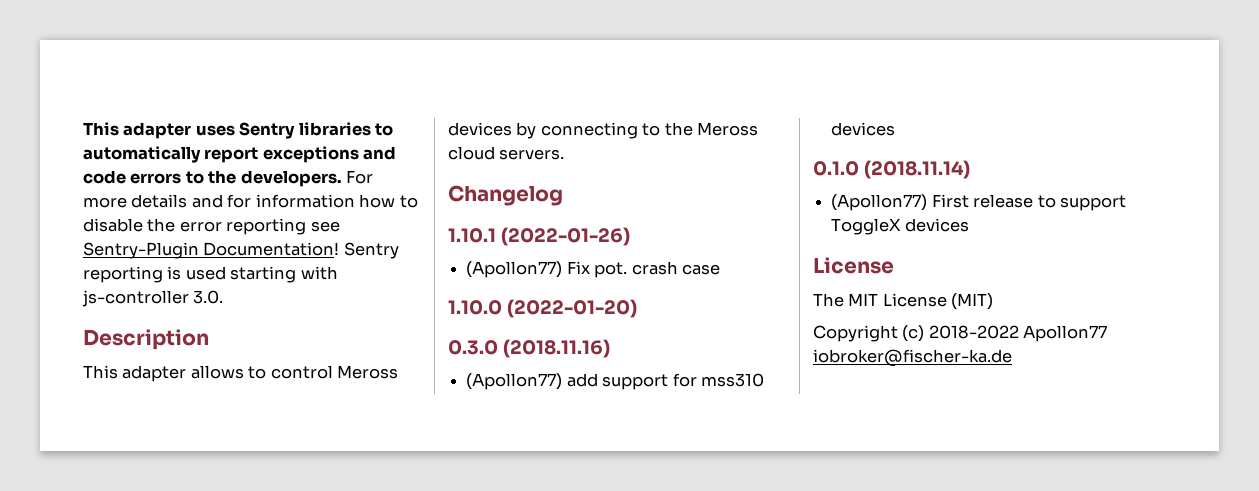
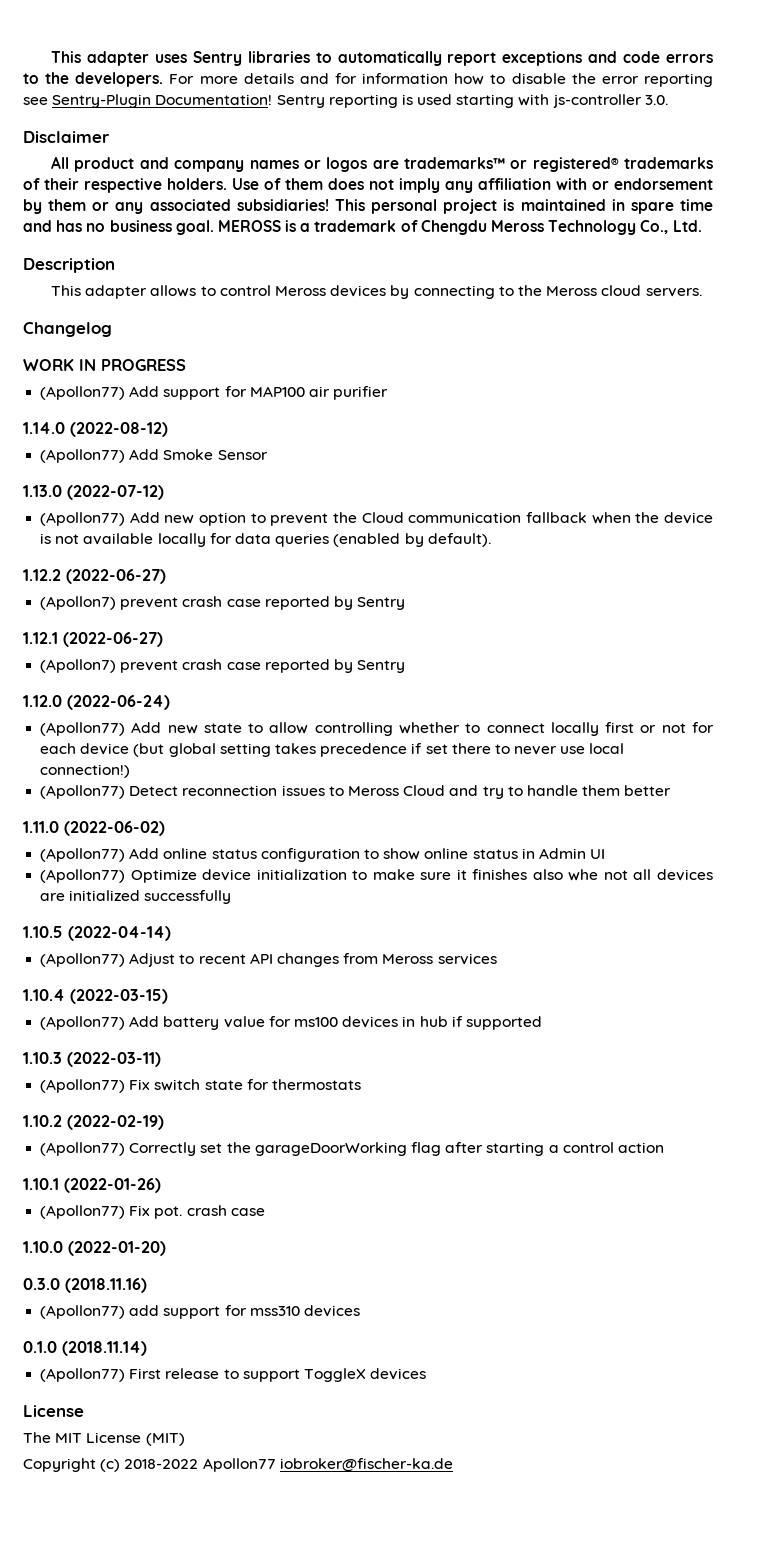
+ Disclaimer
+ All product and company names or logos are trademarks™ or registered® trademarks of their respective holders. Use of them does not imply any affiliation with or endorsement by them or any associated subsidiaries! This personal project is maintained in spare time and has no business goal. MEROSS is a trademark of Chengdu Meross Technology Co., Ltd.
+ WORK IN PROGRESS
+ (Apollon77) Add support for MAP100 air purifier
+ 1.14.0 (2022-08-12)
+ (Apollon77) Add Smoke Sensor
+ 1.13.0 (2022-07-12)
+ (Apollon77) Add new option to prevent the Cloud communication fallback when the device is not available locally for data queries (enabled by default).
+ 1.12.2 (2022-06-27)
+ (Apollon7) prevent crash case reported by Sentry
+ 1.12.1 (2022-06-27)
+ (Apollon7) prevent crash case reported by Sentry
+ 1.12.0 (2022-06-24)
+ (Apollon77) Add new state to allow controlling whether to connect locally first or not for each device (but global setting takes precedence if set there to never use local connection!)
+ (Apollon77) Detect reconnection issues to Meross Cloud and try to handle them better
+ 1.11.0 (2022-06-02)
+ (Apollon77) Add online status configuration to show online status in Admin UI
+ (Apollon77) Optimize device initialization to make sure it finishes also whe not all devices are initialized successfully
+ 1.10.5 (2022-04-14)
+ (Apollon77) Adjust to recent API changes from Meross services
+ 1.10.4 (2022-03-15)
+ (Apollon77) Add battery value for ms100 devices in hub if supported
+ 1.10.3 (2022-03-11)
+ (Apollon77) Fix switch state for thermostats
+ 1.10.2 (2022-02-19)
+ (Apollon77) Correctly set the garageDoorWorking flag after starting a control action

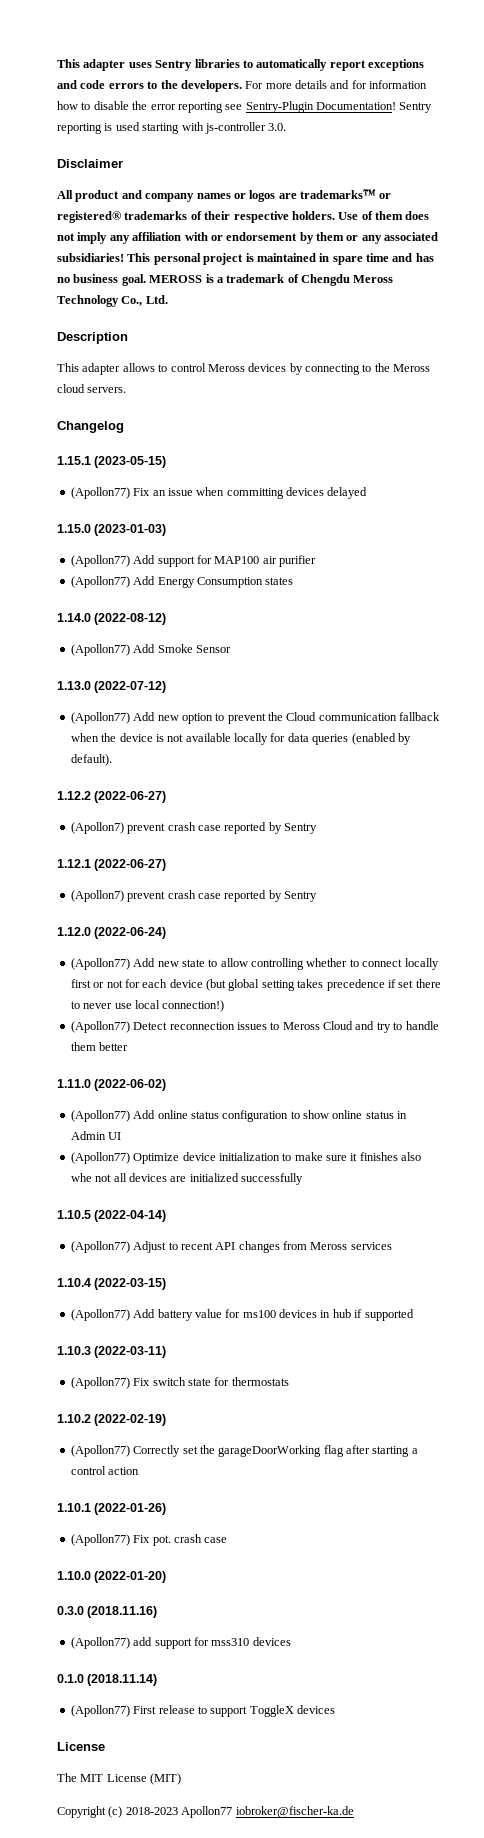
- WORK IN PROGRESS
+ 1.15.1 (2023-05-15)
+ (Apollon77) Fix an issue when committing devices delayed
+ 1.15.0 (2023-01-03)
+ (Apollon77) Add Energy Consumption states
- Copyright (c) 2018-2022 Apollon77 iobroker@fischer-ka.de
+ Copyright (c) 2018-2023 Apollon77 iobroker@fischer-ka.de

